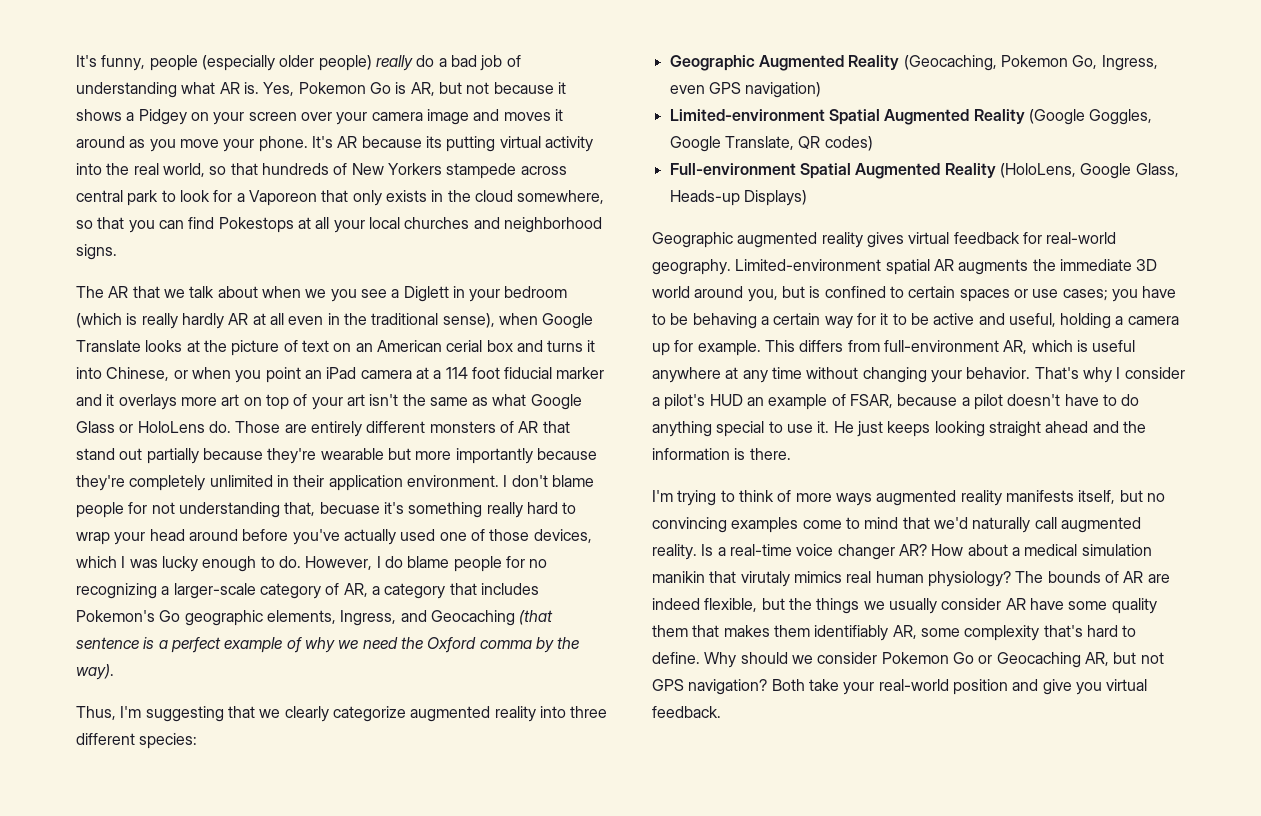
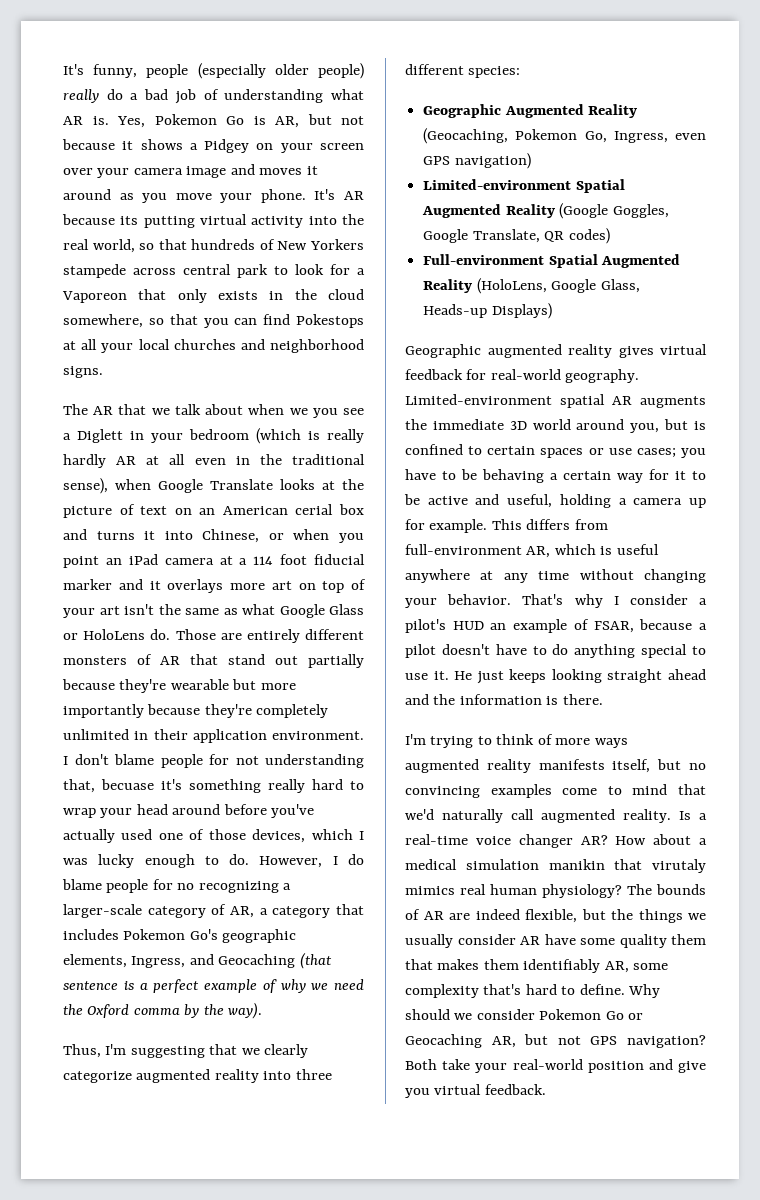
- However, I do blame people for no recognizing a larger-scale category of AR, a category that includes Pokemon's Go geographic elements, Ingress, and Geocaching (that sentence is a perfect example of why we need the Oxford comma by the way).
+ However, I do blame people for no recognizing a larger-scale category of AR, a category that includes Pokemon Go's geographic elements, Ingress, and Geocaching (that sentence is a perfect example of why we need the Oxford comma by the way).

